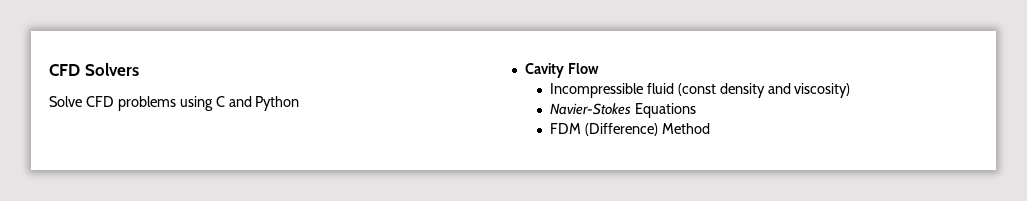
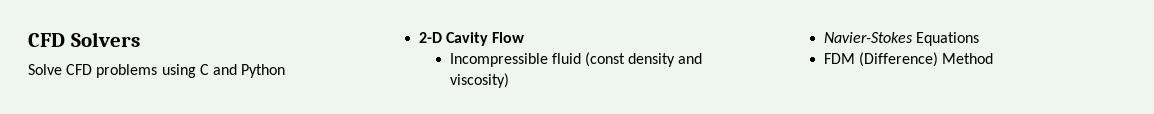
- Cavity Flow
+ 2-D Cavity Flow

